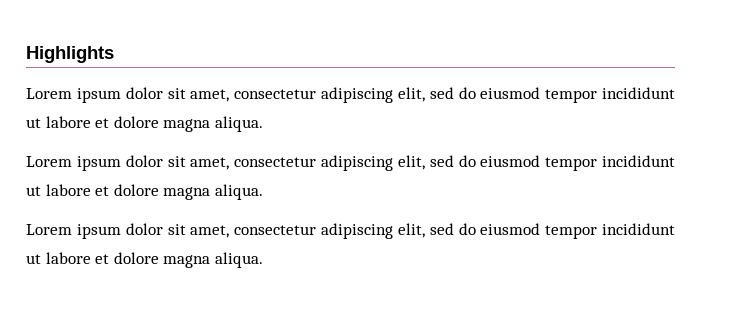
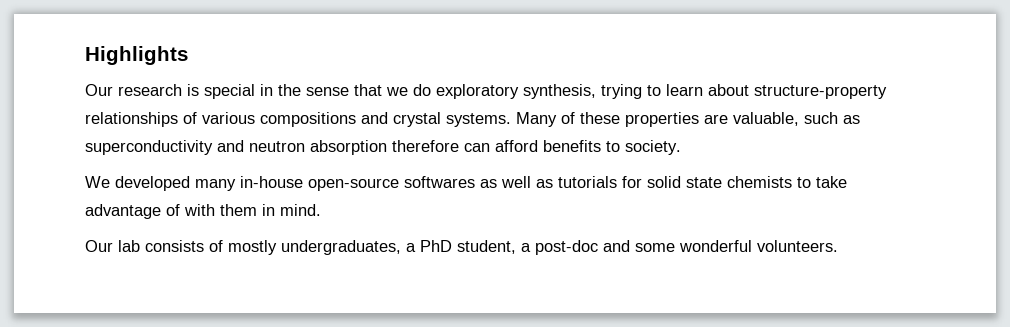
  Highlights
- Lorem ipsum dolor sit amet, consectetur adipiscing elit, sed do eiusmod tempor incididunt ut labore et dolore magna aliqua.
- Lorem ipsum dolor sit amet, consectetur adipiscing elit, sed do eiusmod tempor incididunt ut labore et dolore magna aliqua.
- Lorem ipsum dolor sit amet, consectetur adipiscing elit, sed do eiusmod tempor incididunt ut labore et dolore magna aliqua.
+ Our research is special in the sense that we do exploratory synthesis, trying to learn about structure-property relationships of various compositions and crystal systems. Many of these properties are valuable, such as superconductivity and neutron absorption therefore can afford benefits to society.
+ We developed many in-house open-source softwares as well as tutorials for solid state chemists to take advantage of with them in mind.
+ Our lab consists of mostly undergraduates, a PhD student, a post-doc and some wonderful volunteers.

